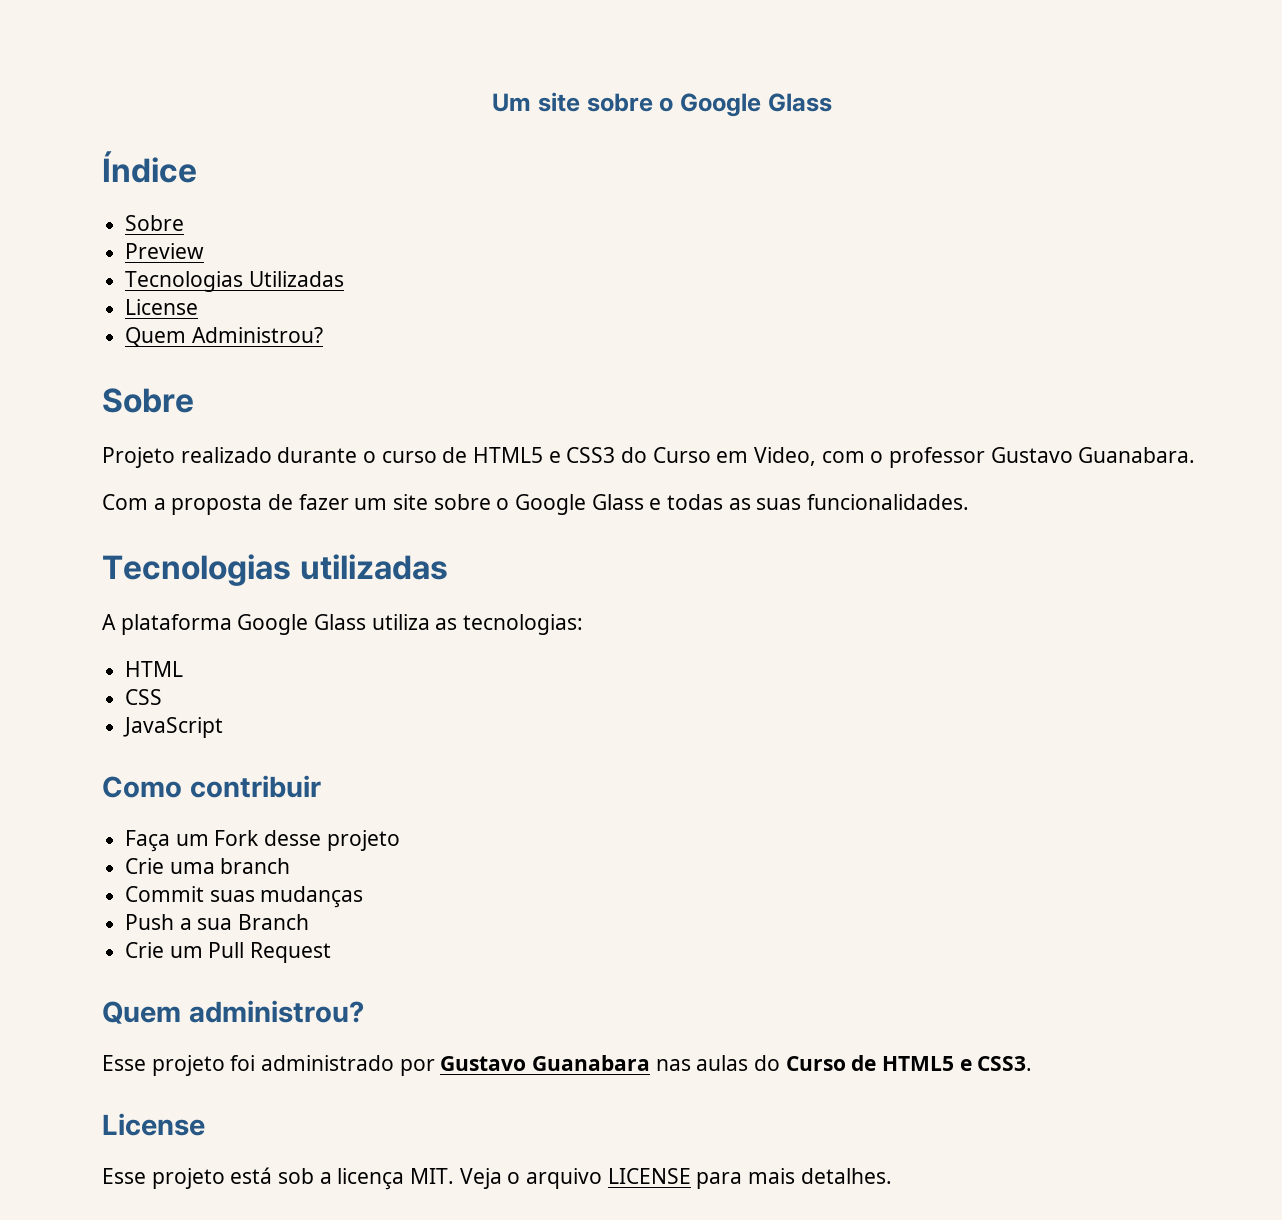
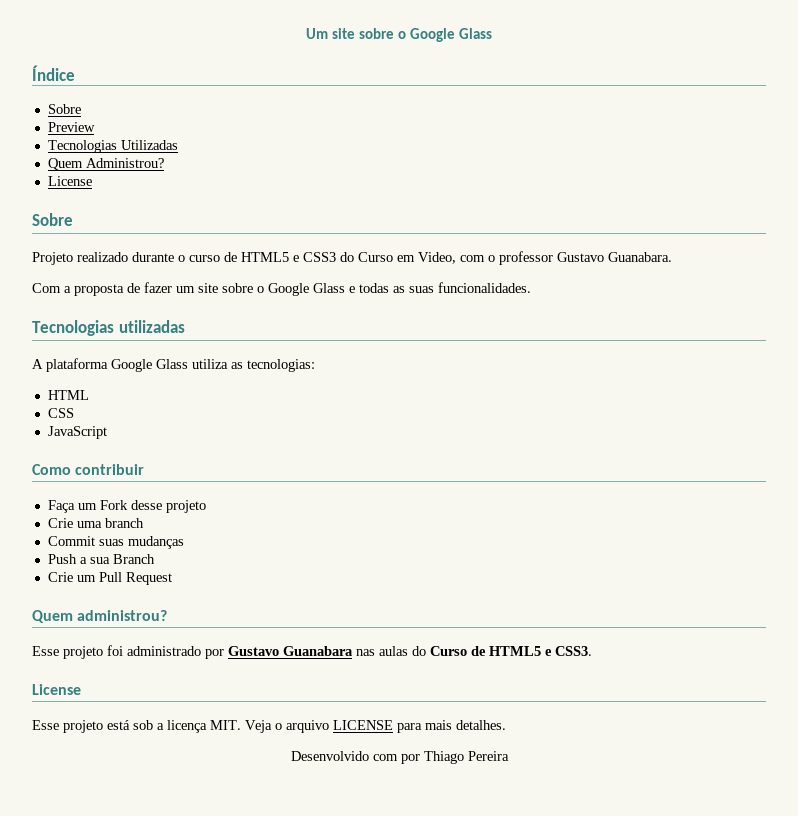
  Tecnologias Utilizadas
- License
  Quem Administrou?
+ License
+ Desenvolvido com por Thiago Pereira

